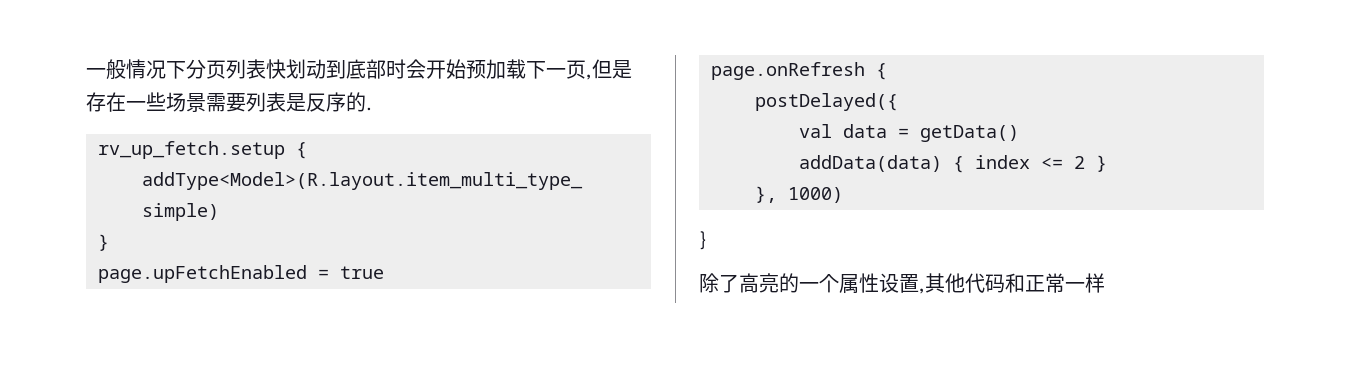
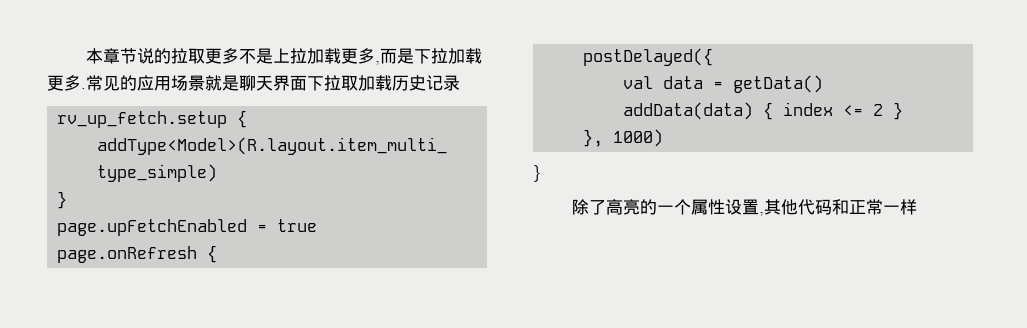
- 一般情况下分页列表快划动到底部时会开始预加载下一页,但是存在一些场景需要列表是反序的.
+ 本章节说的拉取更多不是上拉加载更多,而是下拉加载更多.常见的应用场景就是聊天界面下拉取加载历史记录

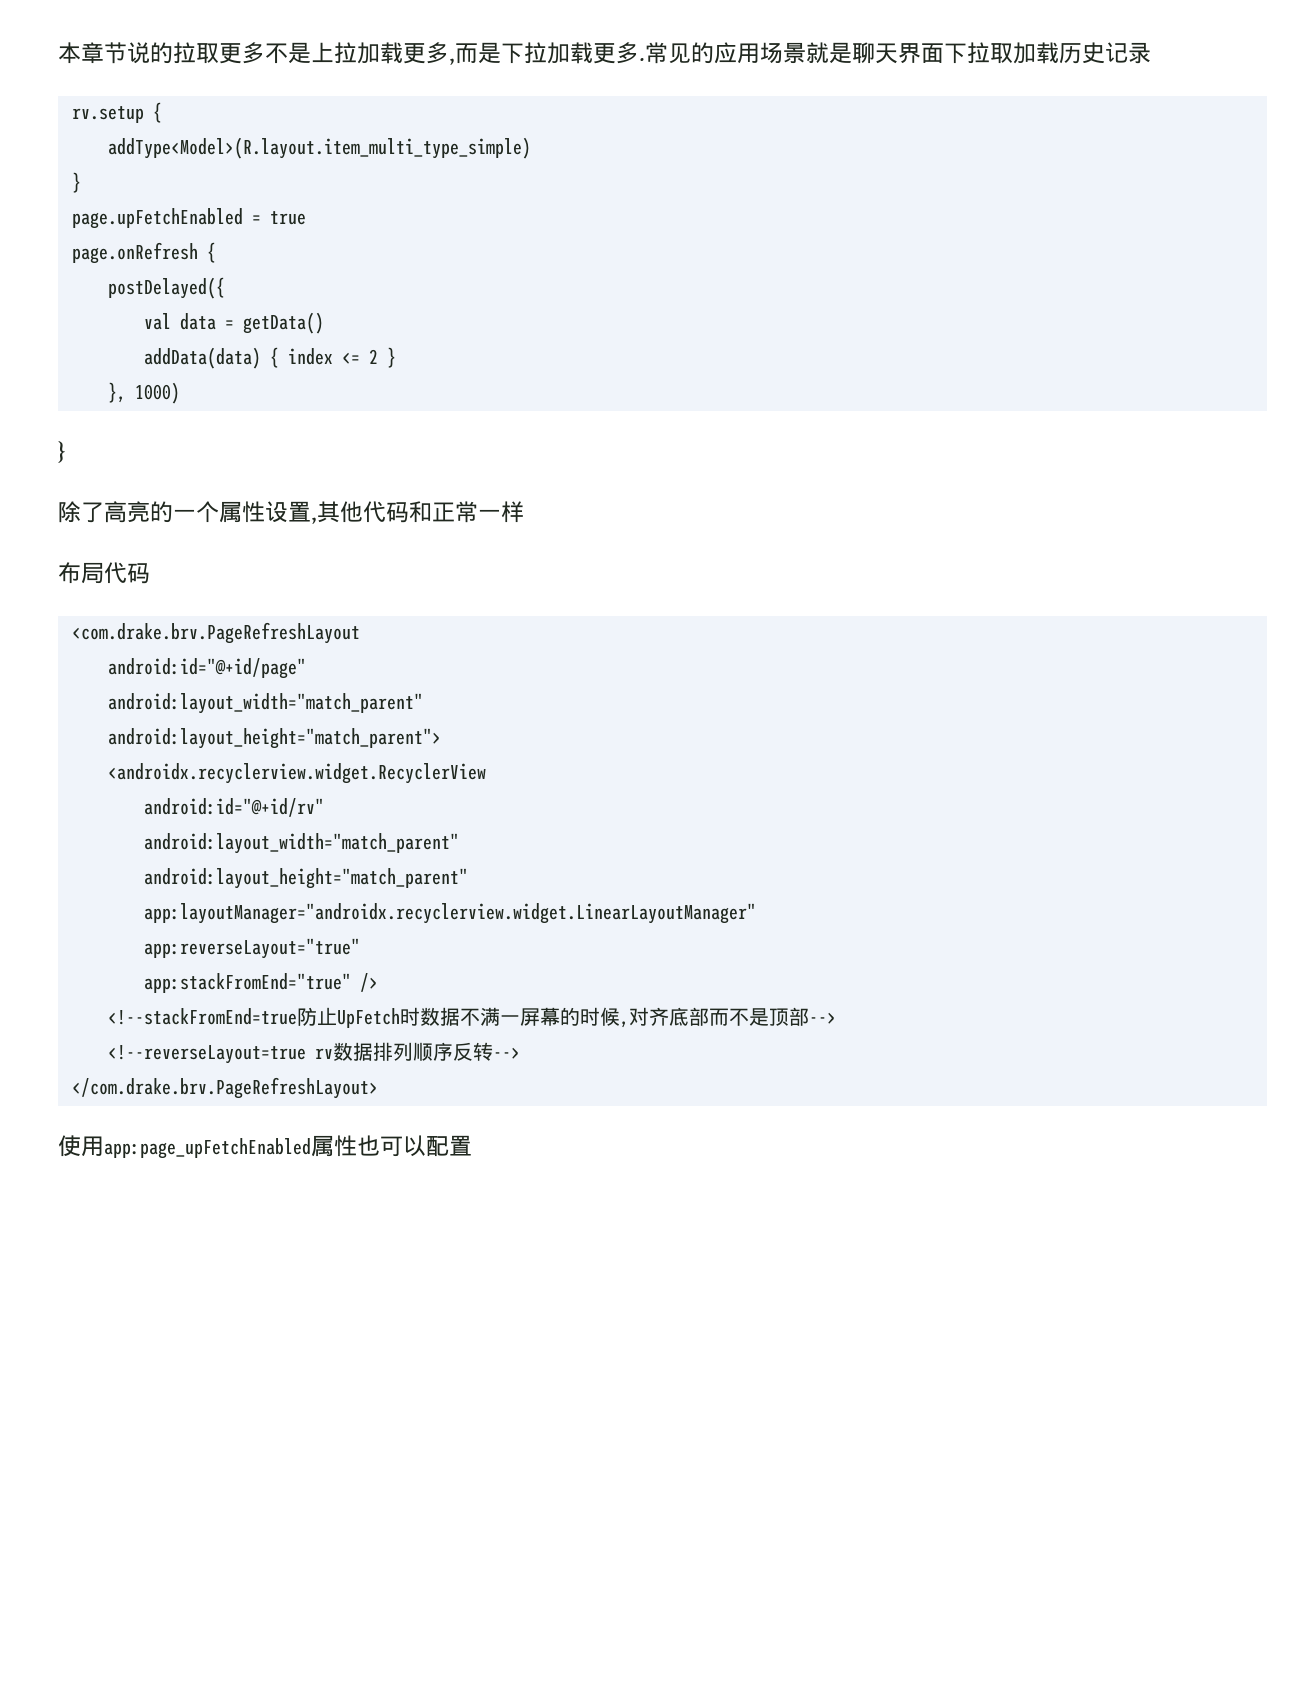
- rv_up_fetch.setup {
+ rv.setup {
+ 布局代码
+ <com.drake.brv.PageRefreshLayout
+ android:id="@+id/page"
+ android:layout_width="match_parent"
+ android:layout_height="match_parent">
+ <androidx.recyclerview.widget.RecyclerView
+ android:id="@+id/rv"
+ android:layout_width="match_parent"
+ android:layout_height="match_parent"
+ app:layoutManager="androidx.recyclerview.widget.LinearLayoutManager"
+ app:reverseLayout="true"
+ app:stackFromEnd="true" />
+ <!--stackFromEnd=true防止UpFetch时数据不满一屏幕的时候,对齐底部而不是顶部-->
+ <!--reverseLayout=true rv数据排列顺序反转-->
+ </com.drake.brv.PageRefreshLayout>
+ 使用app:page_upFetchEnabled属性也可以配置

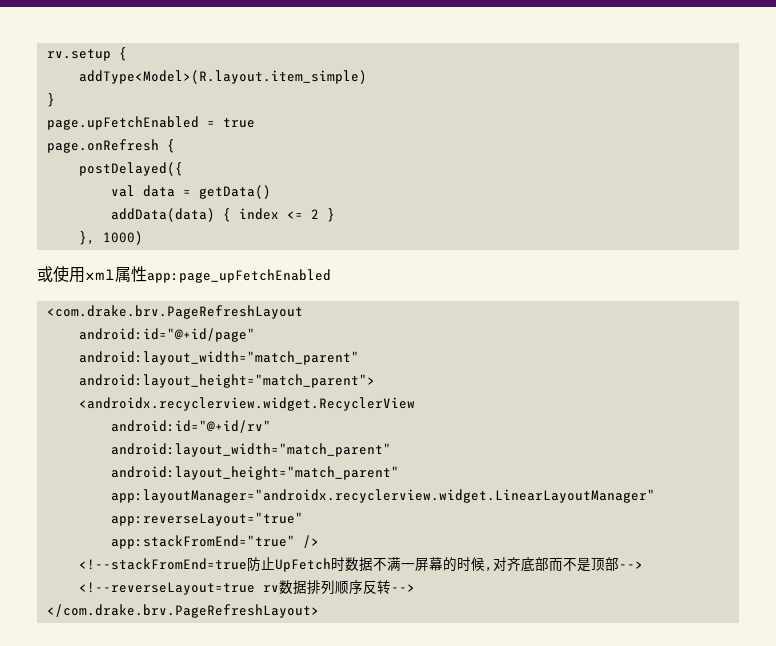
- 本章节说的拉取更多不是上拉加载更多,而是下拉加载更多.常见的应用场景就是聊天界面下拉取加载历史记录
- addType<Model>(R.layout.item_multi_type_simple)
+ addType<Model>(R.layout.item_simple)
  }, 1000)
- }
- 除了高亮的一个属性设置,其他代码和正常一样
- 布局代码
+ 或使用xml属性app:page_upFetchEnabled
- 使用app:page_upFetchEnabled属性也可以配置

